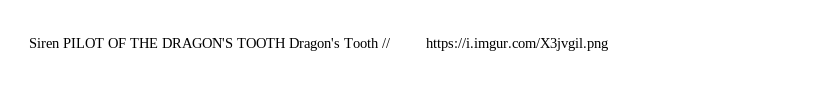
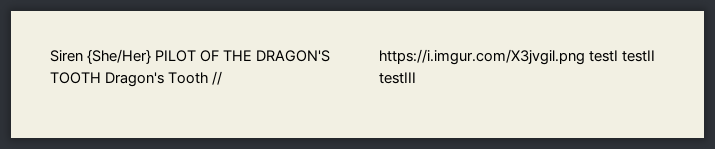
- Siren PILOT OF THE DRAGON'S TOOTH Dragon's Tooth // https://i.imgur.com/X3jvgil.png
+ Siren {She/Her} PILOT OF THE DRAGON'S TOOTH Dragon's Tooth // https://i.imgur.com/X3jvgil.png testI testII testIII

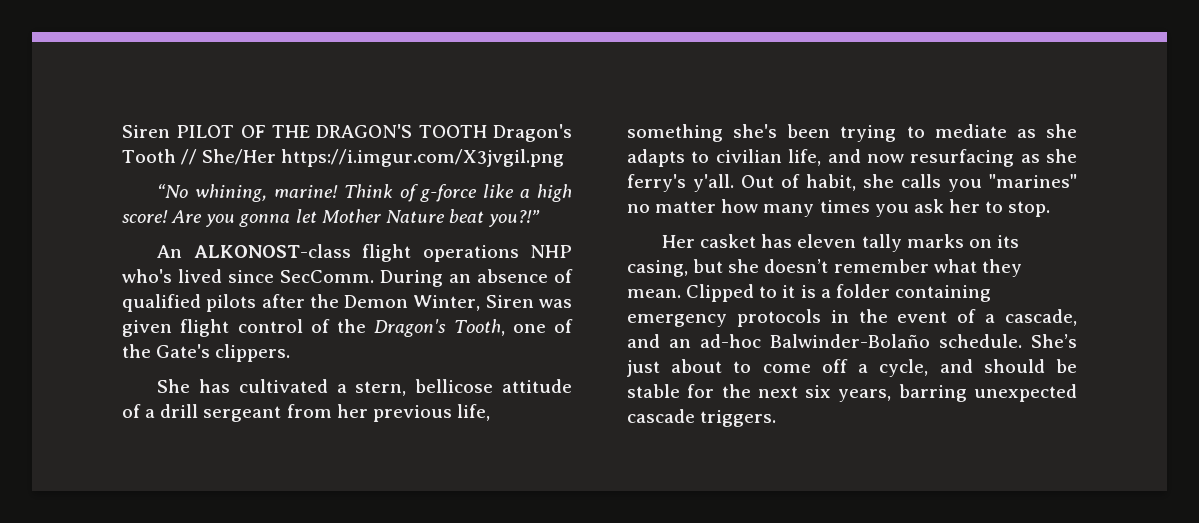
- Siren {She/Her} PILOT OF THE DRAGON'S TOOTH Dragon's Tooth // https://i.imgur.com/X3jvgil.png testI testII testIII
+ Siren PILOT OF THE DRAGON'S TOOTH Dragon's Tooth // She/Her https://i.imgur.com/X3jvgil.png
+ “No whining, marine! Think of g-force like a high score! Are you gonna let Mother Nature beat you?!”
+ An ALKONOST-class flight operations NHP who's lived since SecComm. During an absence of qualified pilots after the Demon Winter, Siren was given flight control of the Dragon's Tooth, one of the Gate's clippers.
+ She has cultivated a stern, bellicose attitude of a drill sergeant from her previous life, something she's been trying to mediate as she adapts to civilian life, and now resurfacing as she ferry's y'all. Out of habit, she calls you "marines" no matter how many times you ask her to stop.
+ Her casket has eleven tally marks on its casing, but she doesn’t remember what they mean. Clipped to it is a folder containing emergency protocols in the event of a cascade, and an ad-hoc Balwinder-Bolaño schedule. She’s just about to come off a cycle, and should be stable for the next six years, barring unexpected cascade triggers.

